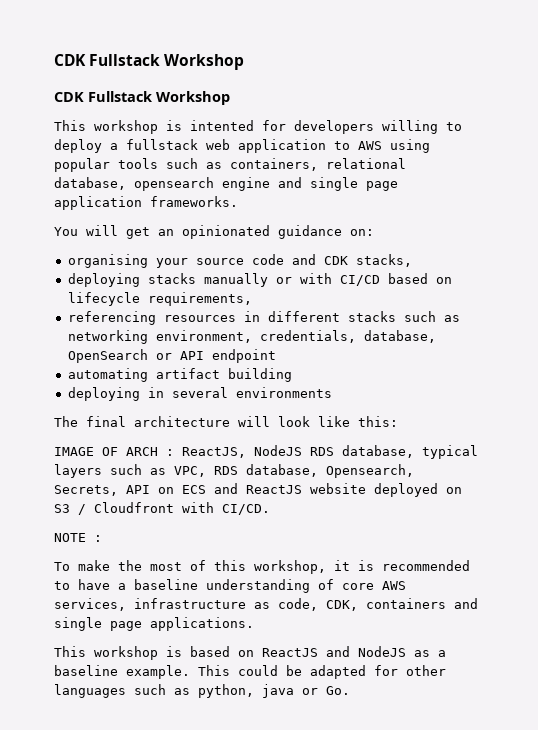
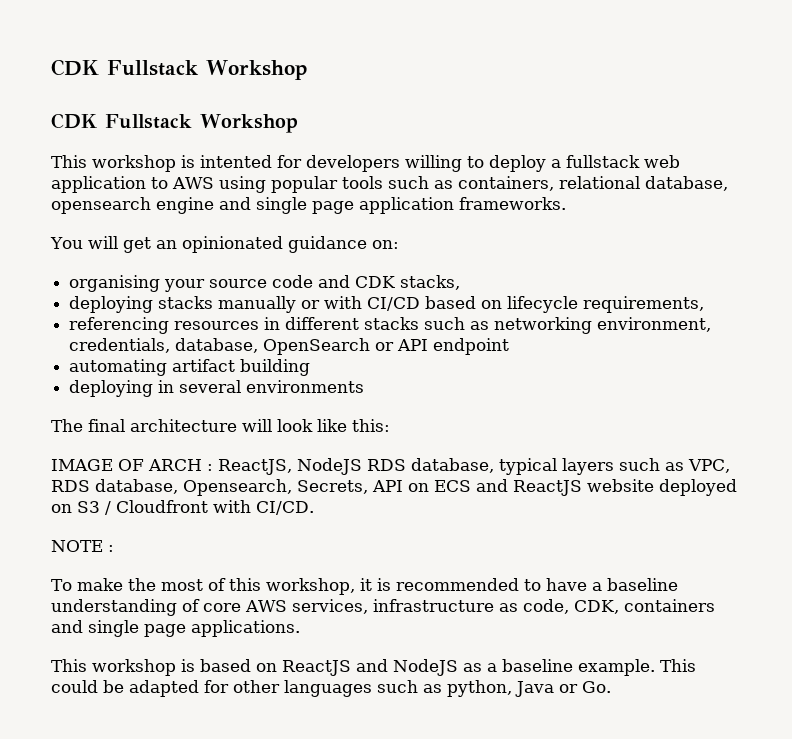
- This could be adapted for other languages such as python, java or Go.
+ This could be adapted for other languages such as python, Java or Go.

